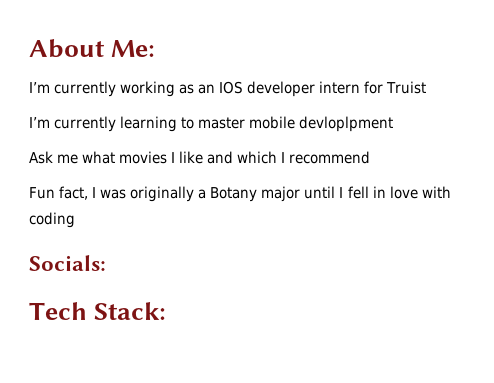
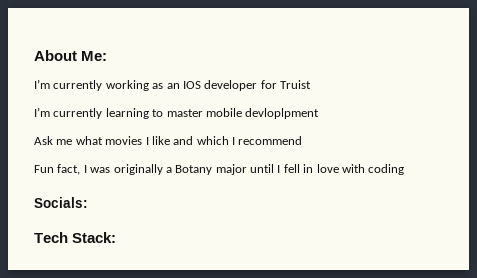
- I’m currently working as an IOS developer intern for Truist
+ I’m currently working as an IOS developer for Truist

